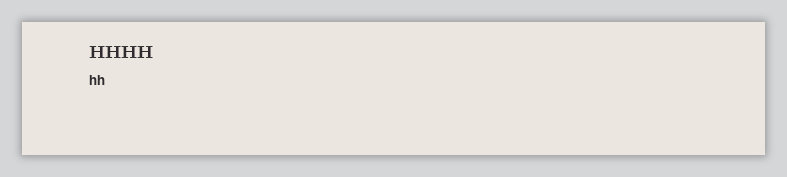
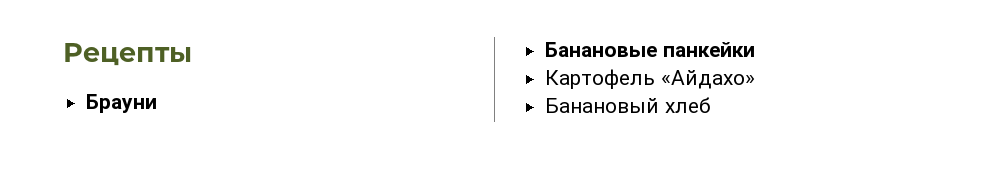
- HHHH
- hh
+ Рецепты
+ Брауни
+ Банановые панкейки
+ Картофель «Айдахо»
+ Банановый хлеб

